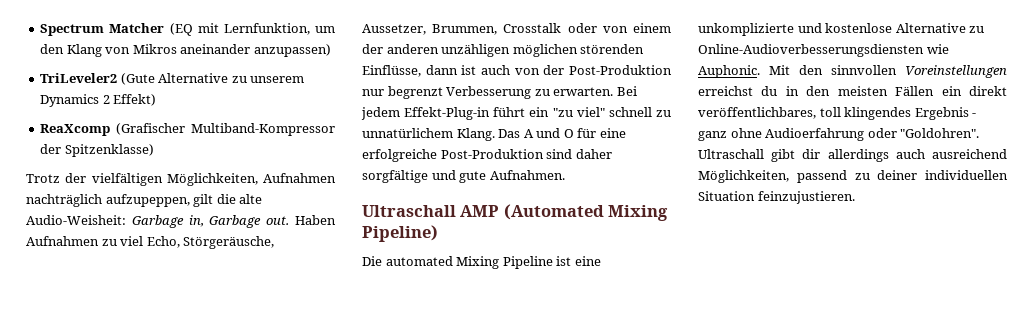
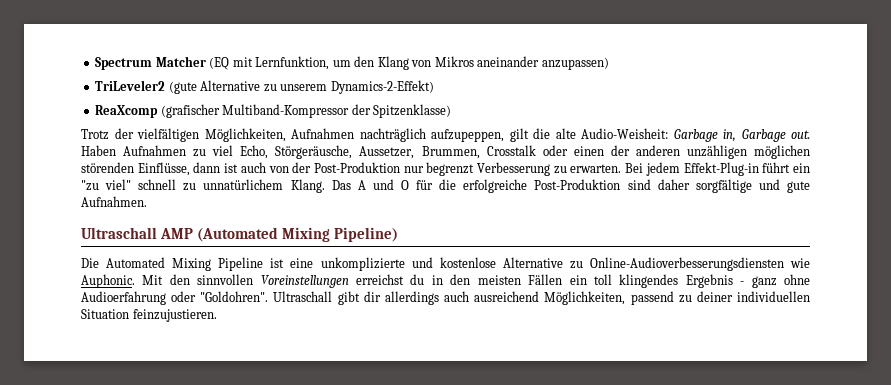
- TriLeveler2 (Gute Alternative zu unserem Dynamics 2 Effekt)
+ TriLeveler2 (gute Alternative zu unserem Dynamics-2-Effekt)
- ReaXcomp (Grafischer Multiband-Kompressor der Spitzenklasse)
+ ReaXcomp (grafischer Multiband-Kompressor der Spitzenklasse)
- Haben Aufnahmen zu viel Echo, Störgeräusche, Aussetzer, Brummen, Crosstalk oder von einem der anderen unzähligen möglichen störenden Einflüsse, dann ist auch von der Post-Produktion nur begrenzt Verbesserung zu erwarten.
+ Haben Aufnahmen zu viel Echo, Störgeräusche, Aussetzer, Brummen, Crosstalk oder einen der anderen unzähligen möglichen störenden Einflüsse, dann ist auch von der Post-Produktion nur begrenzt Verbesserung zu erwarten.
- Das A und O für eine erfolgreiche Post-Produktion sind daher sorgfältige und gute Aufnahmen.
+ Das A und O für die erfolgreiche Post-Produktion sind daher sorgfältige und gute Aufnahmen.
- Die automated Mixing Pipeline ist eine unkomplizierte und kostenlose Alternative zu Online-Audioverbesserungsdiensten wie Auphonic.
+ Die Automated Mixing Pipeline ist eine unkomplizierte und kostenlose Alternative zu Online-Audioverbesserungsdiensten wie Auphonic.
- Mit den sinnvollen Voreinstellungen erreichst du in den meisten Fällen ein direkt veröffentlichbares, toll klingendes Ergebnis - ganz ohne Audioerfahrung oder "Goldohren".
+ Mit den sinnvollen Voreinstellungen erreichst du in den meisten Fällen ein toll klingendes Ergebnis - ganz ohne Audioerfahrung oder "Goldohren".

